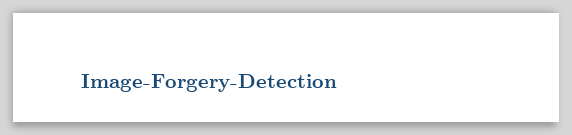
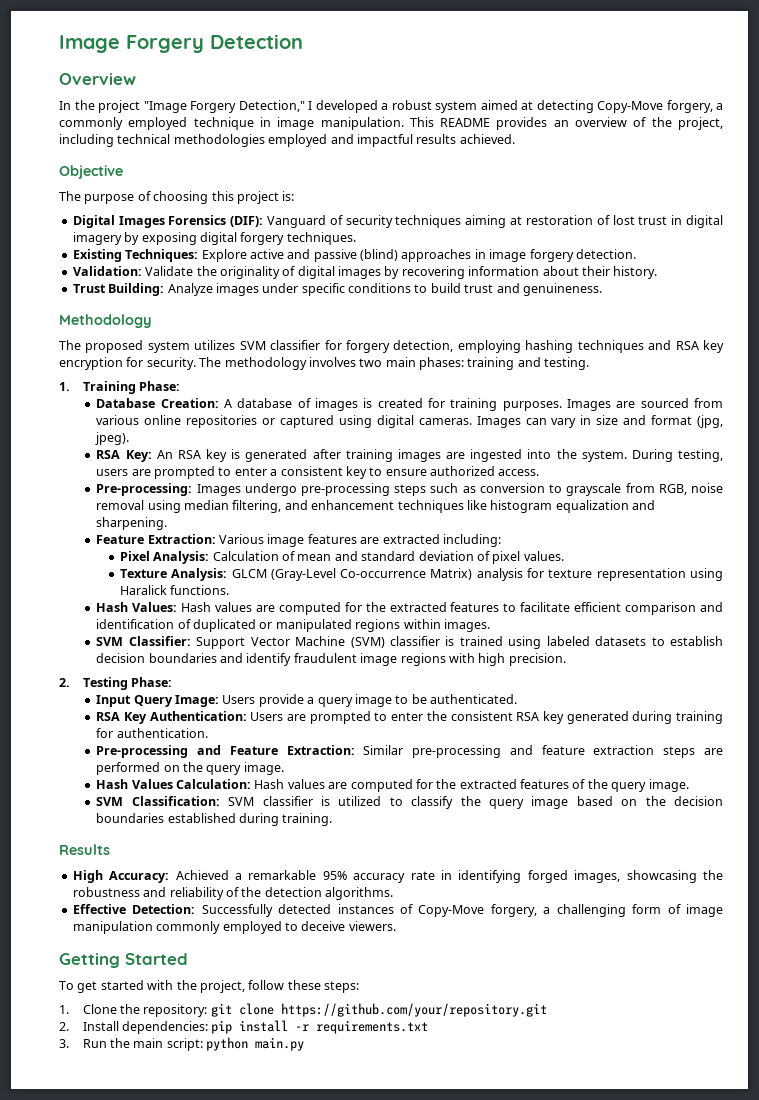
- Image-Forgery-Detection
+ Image Forgery Detection
+ Overview
+ In the project "Image Forgery Detection," I developed a robust system aimed at detecting Copy-Move forgery, a commonly employed technique in image manipulation. This README provides an overview of the project, including technical methodologies employed and impactful results achieved.
+ Objective
+ The purpose of choosing this project is:
+ Digital Images Forensics (DIF): Vanguard of security techniques aiming at restoration of lost trust in digital imagery by exposing digital forgery techniques.
+ Existing Techniques: Explore active and passive (blind) approaches in image forgery detection.
+ Validation: Validate the originality of digital images by recovering information about their history.
+ Trust Building: Analyze images under specific conditions to build trust and genuineness.
+ Methodology
+ The proposed system utilizes SVM classifier for forgery detection, employing hashing techniques and RSA key encryption for security. The methodology involves two main phases: training and testing.
+ 1. Training Phase:
+ Database Creation: A database of images is created for training purposes. Images are sourced from various online repositories or captured using digital cameras. Images can vary in size and format (jpg, jpeg).
+ RSA Key: An RSA key is generated after training images are ingested into the system. During testing, users are prompted to enter a consistent key to ensure authorized access.
+ Pre-processing: Images undergo pre-processing steps such as conversion to grayscale from RGB, noise removal using median filtering, and enhancement techniques like histogram equalization and sharpening.
+ Feature Extraction: Various image features are extracted including:
+ Pixel Analysis: Calculation of mean and standard deviation of pixel values.
+ Texture Analysis: GLCM (Gray-Level Co-occurrence Matrix) analysis for texture representation using Haralick functions.
+ Hash Values: Hash values are computed for the extracted features to facilitate efficient comparison and identification of duplicated or manipulated regions within images.
+ SVM Classifier: Support Vector Machine (SVM) classifier is trained using labeled datasets to establish decision boundaries and identify fraudulent image regions with high precision.
+ 2. Testing Phase:
+ Input Query Image: Users provide a query image to be authenticated.
+ RSA Key Authentication: Users are prompted to enter the consistent RSA key generated during training for authentication.
+ Pre-processing and Feature Extraction: Similar pre-processing and feature extraction steps are performed on the query image.
+ Hash Values Calculation: Hash values are computed for the extracted features of the query image.
+ SVM Classification: SVM classifier is utilized to classify the query image based on the decision boundaries established during training.
+ Results
+ High Accuracy: Achieved a remarkable 95% accuracy rate in identifying forged images, showcasing the robustness and reliability of the detection algorithms.
+ Effective Detection: Successfully detected instances of Copy-Move forgery, a challenging form of image manipulation commonly employed to deceive viewers.
+ Getting Started
+ To get started with the project, follow these steps:
+ 1. Clone the repository: git clone https://github.com/your/repository.git
+ 2. Install dependencies: pip install -r requirements.txt
+ 3. Run the main script: python main.py

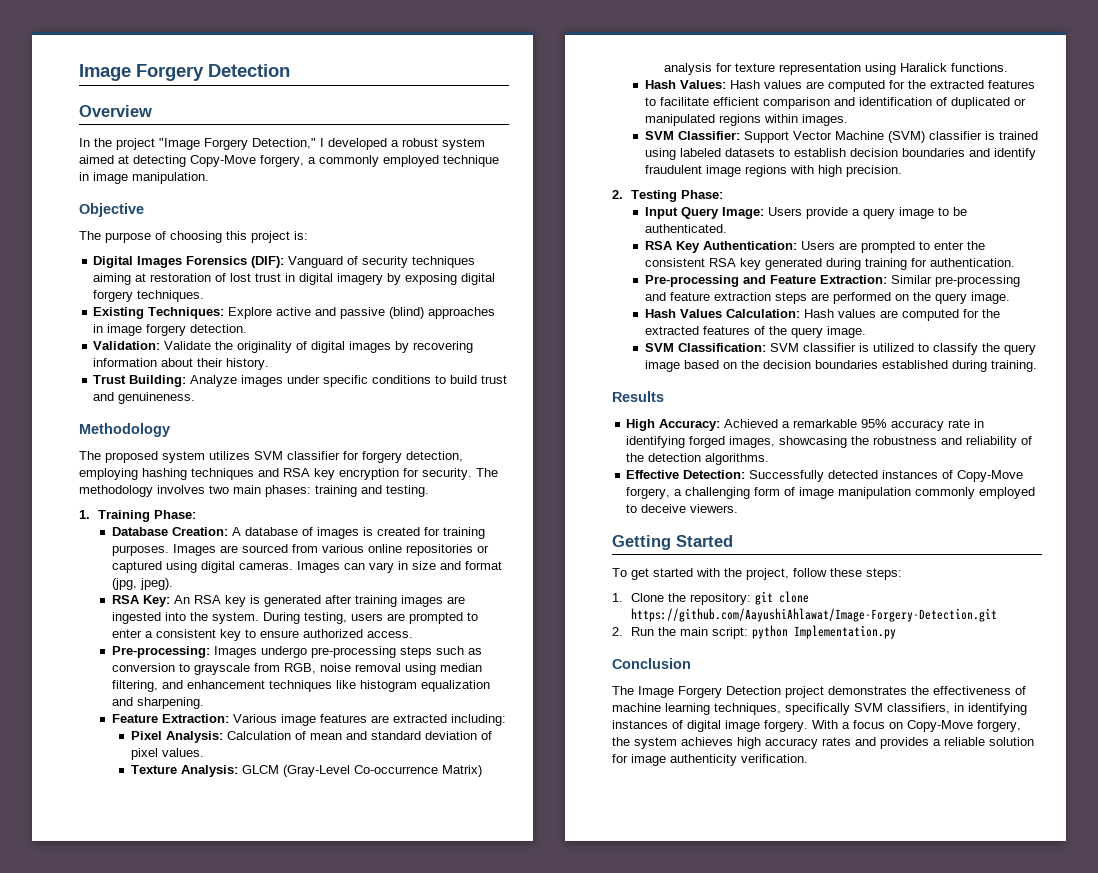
- This README provides an overview of the project, including technical methodologies employed and impactful results achieved.
- 1. Clone the repository: git clone https://github.com/your/repository.git
- 2. Install dependencies: pip install -r requirements.txt
- 3. Run the main script: python main.py
+ 1. Clone the repository: git clone https://github.com/AayushiAhlawat/Image-Forgery-Detection.git
+ 2. Run the main script: python Implementation.py
+ Conclusion
+ The Image Forgery Detection project demonstrates the effectiveness of machine learning techniques, specifically SVM classifiers, in identifying instances of digital image forgery. With a focus on Copy-Move forgery, the system achieves high accuracy rates and provides a reliable solution for image authenticity verification.

